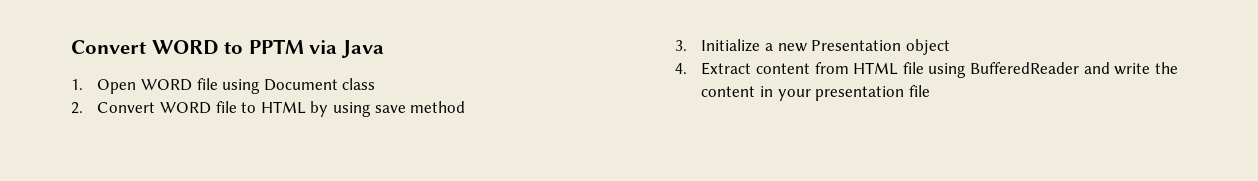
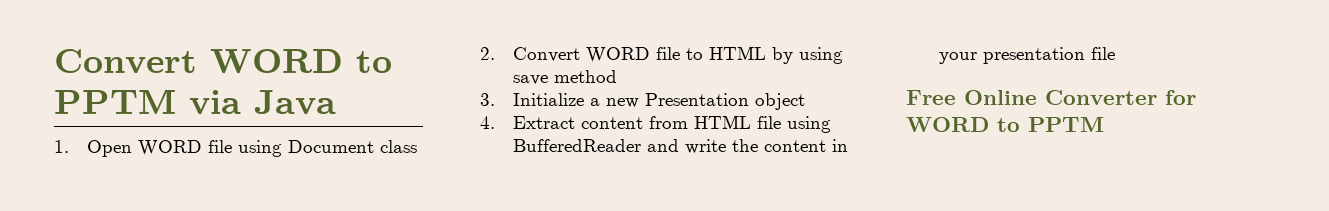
+ Free Online Converter for WORD to PPTM

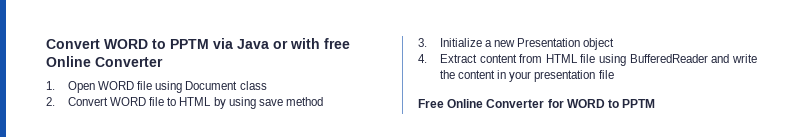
- Convert WORD to PPTM via Java
+ Convert WORD to PPTM via Java or with free Online Converter

